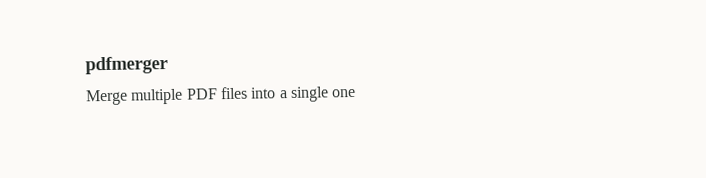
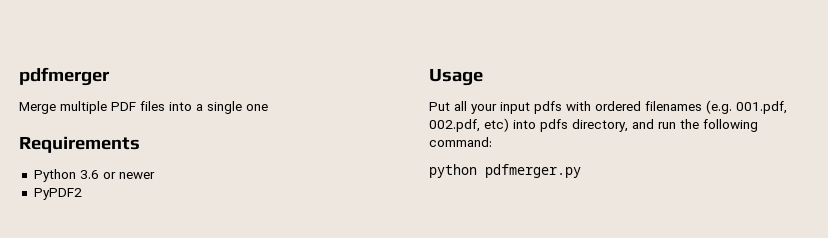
+ Requirements
+ Python 3.6 or newer
+ PyPDF2
+ Usage
+ Put all your input pdfs with ordered filenames (e.g. 001.pdf, 002.pdf, etc) into pdfs directory, and run the following command:
+ python pdfmerger.py

